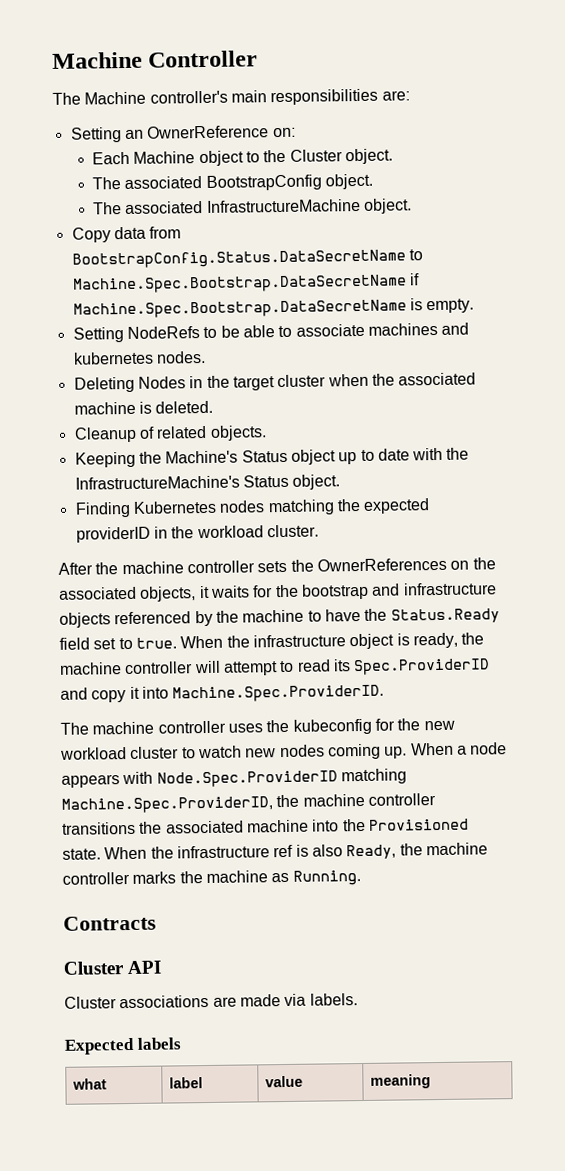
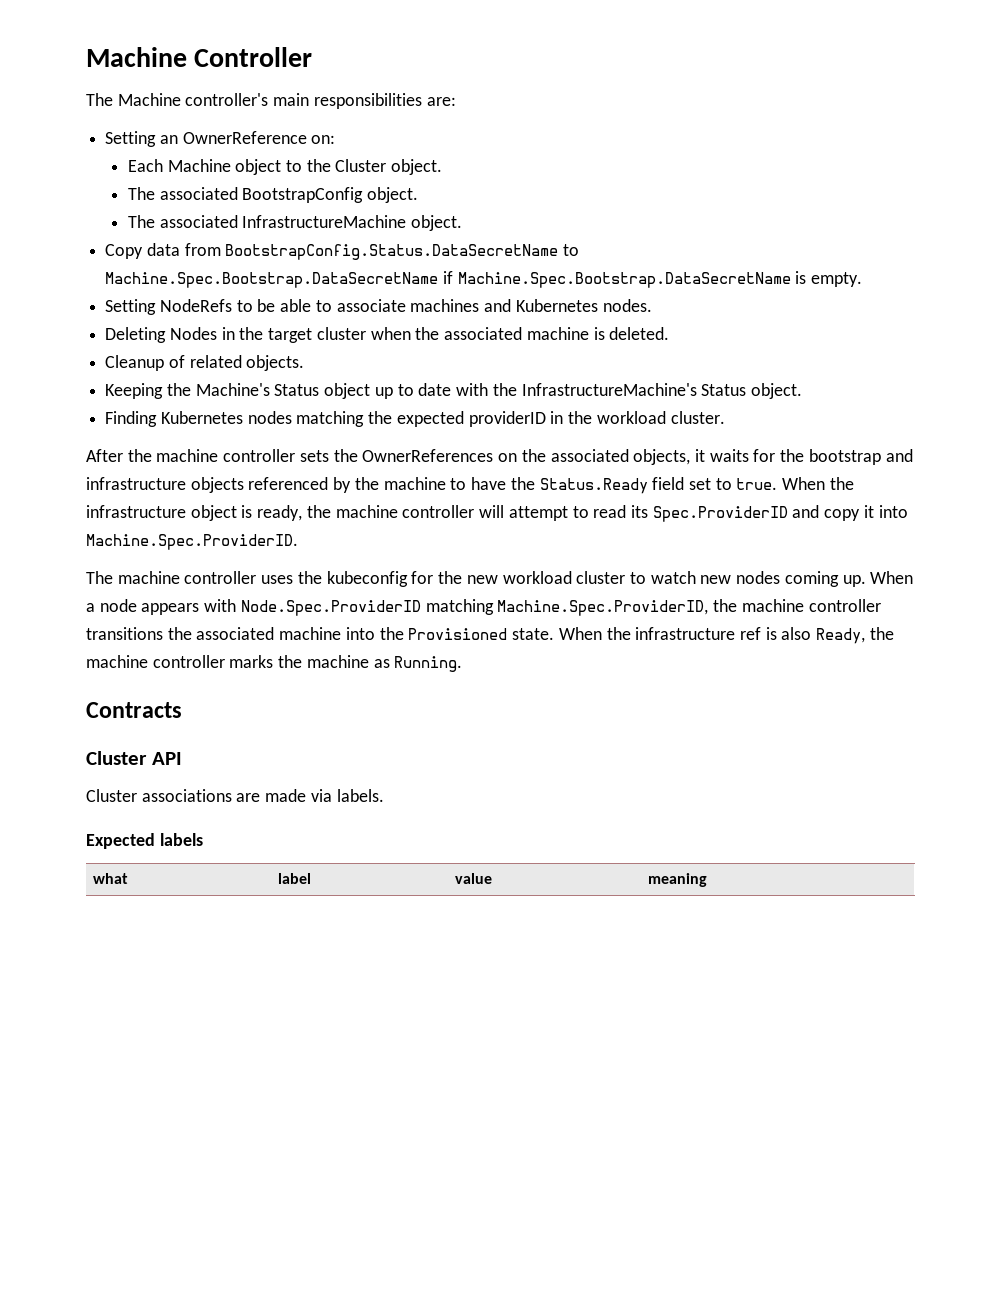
- Setting NodeRefs to be able to associate machines and kubernetes nodes.
+ Setting NodeRefs to be able to associate machines and Kubernetes nodes.

